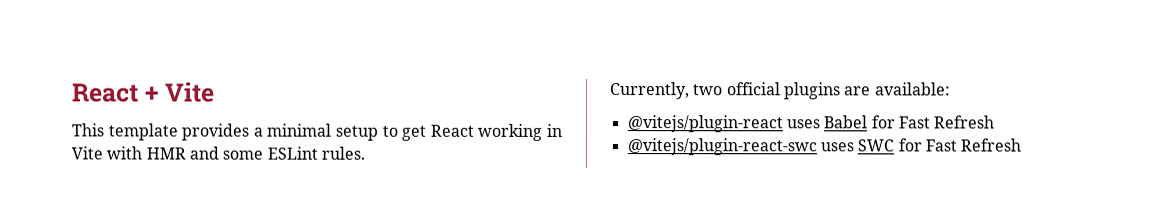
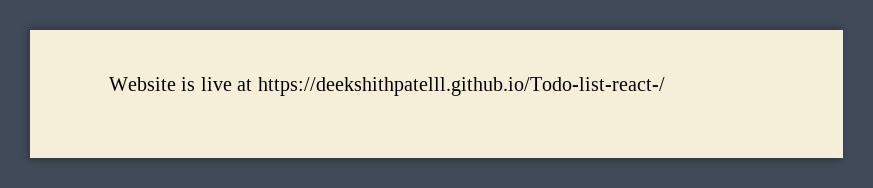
- React + Vite
- This template provides a minimal setup to get React working in Vite with HMR and some ESLint rules.
- Currently, two official plugins are available:
- @vitejs/plugin-react uses Babel for Fast Refresh
- @vitejs/plugin-react-swc uses SWC for Fast Refresh
+ Website is live at https://deekshithpatelll.github.io/Todo-list-react-/

